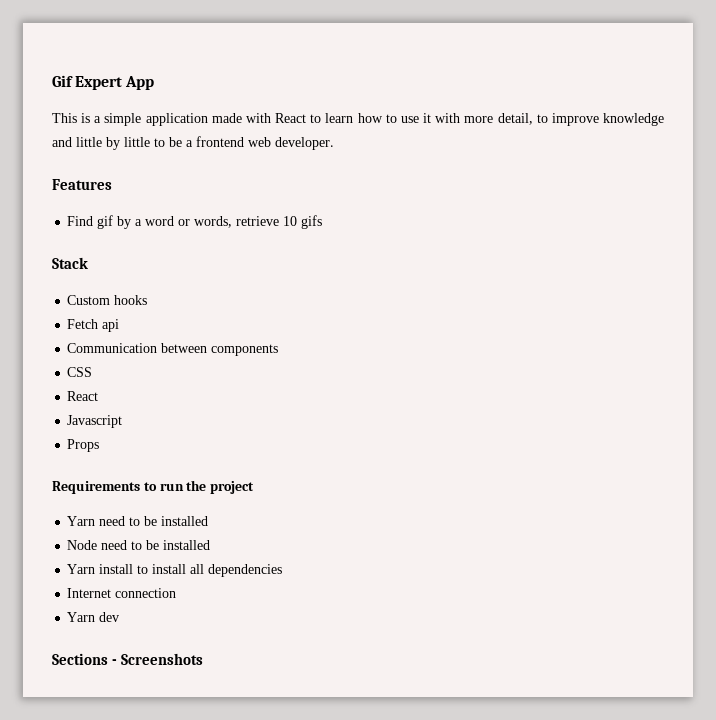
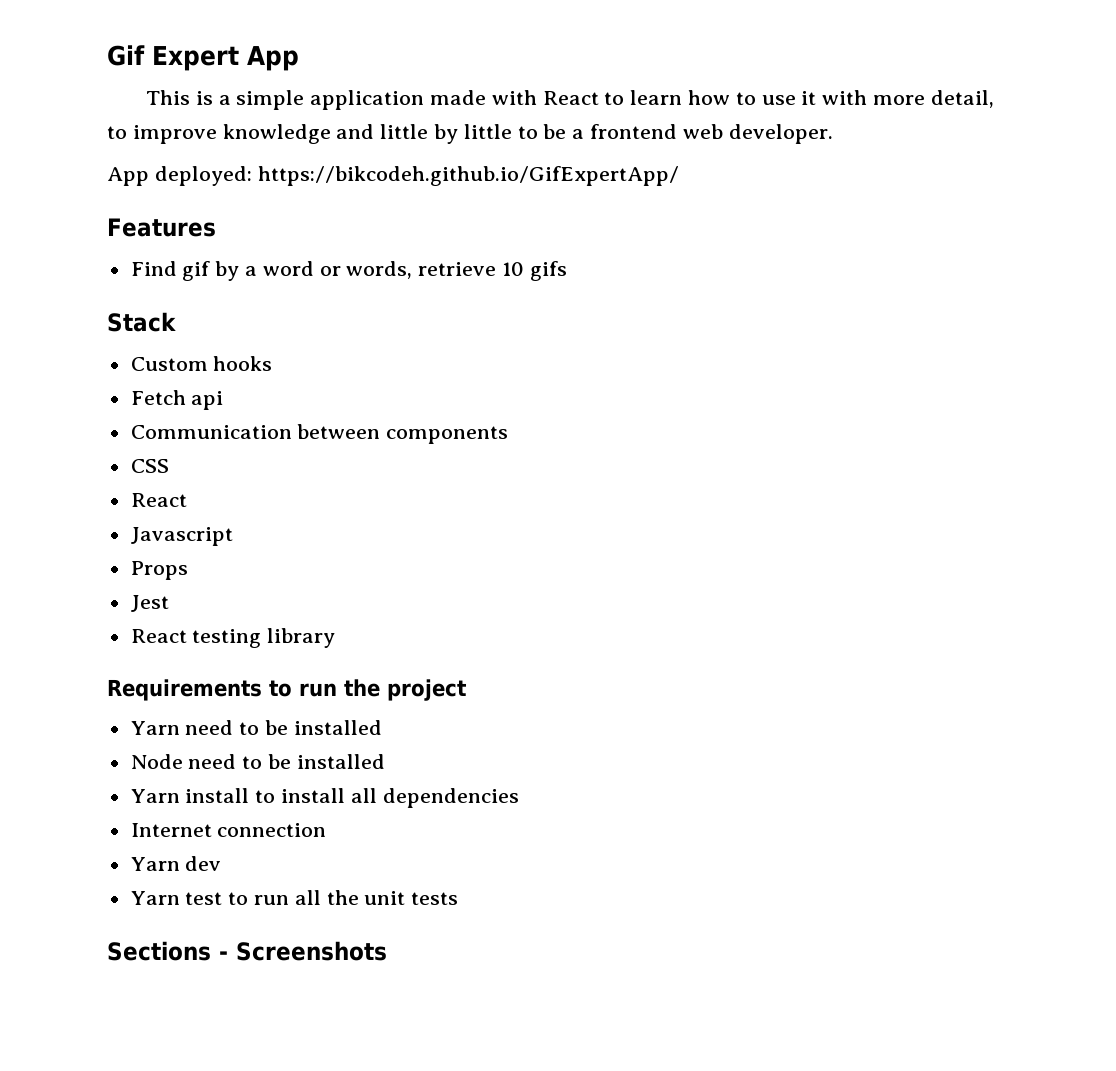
+ App deployed: https://bikcodeh.github.io/GifExpertApp/
+ Jest
+ React testing library
+ Yarn test to run all the unit tests

